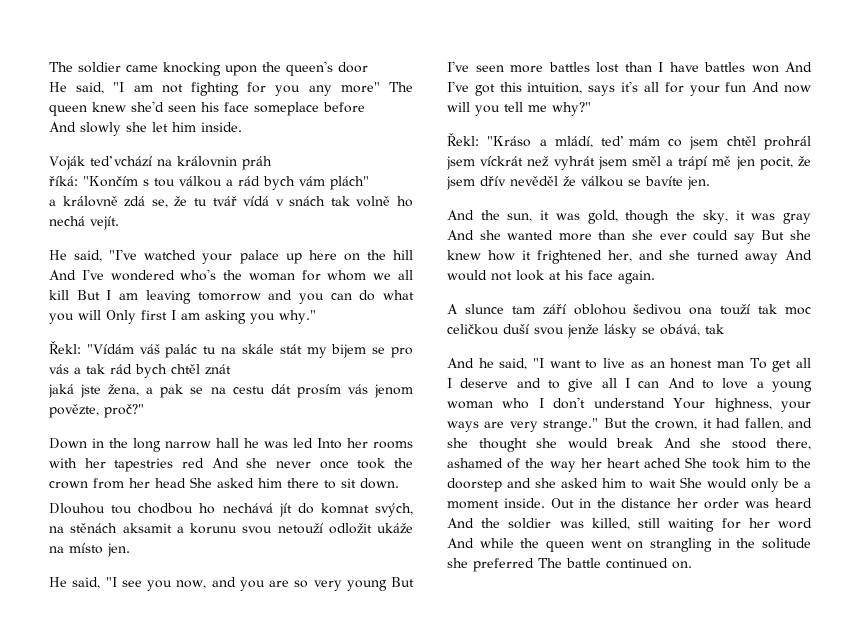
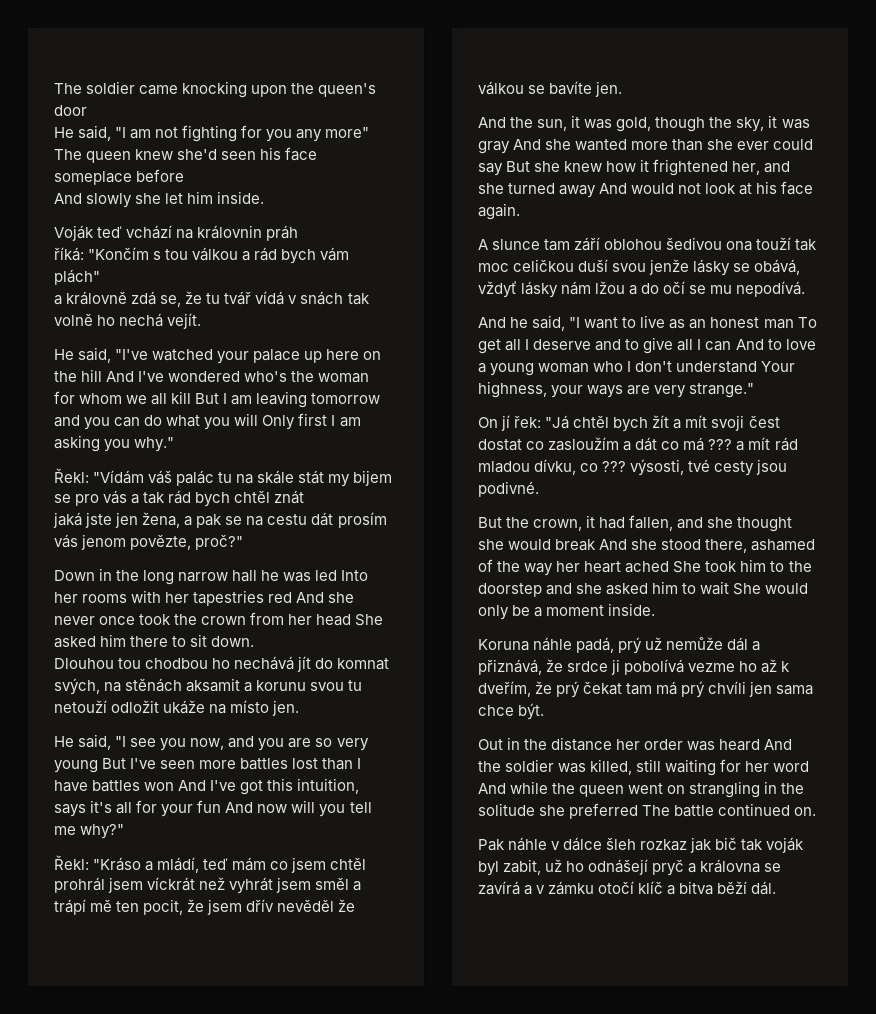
- jaká jste žena, a pak se na cestu dát prosím vás jenom povězte, proč?"
+ jaká jste jen žena, a pak se na cestu dát prosím vás jenom povězte, proč?"
- Dlouhou tou chodbou ho nechává jít do komnat svých, na stěnách aksamit a korunu svou netouží odložit ukáže na místo jen.
+ Dlouhou tou chodbou ho nechává jít do komnat svých, na stěnách aksamit a korunu svou tu netouží odložit ukáže na místo jen.
- Řekl: "Kráso a mládí, teď mám co jsem chtěl prohrál jsem víckrát než vyhrát jsem směl a trápí mě jen pocit, že jsem dřív nevěděl že válkou se bavíte jen.
+ Řekl: "Kráso a mládí, teď mám co jsem chtěl prohrál jsem víckrát než vyhrát jsem směl a trápí mě ten pocit, že jsem dřív nevěděl že válkou se bavíte jen.
- A slunce tam září oblohou šedivou ona touží tak moc celičkou duší svou jenže lásky se obává, tak
+ A slunce tam září oblohou šedivou ona touží tak moc celičkou duší svou jenže lásky se obává, vždyť lásky nám lžou a do očí se mu nepodívá.
- And he said, "I want to live as an honest man To get all I deserve and to give all I can And to love a young woman who I don't understand Your highness, your ways are very strange." But the crown, it had fallen, and she thought she would break And she stood there, ashamed of the way her heart ached She took him to the doorstep and she asked him to wait She would only be a moment inside. Out in the distance her order was heard And the soldier was killed, still waiting for her word And while the queen went on strangling in the solitude she preferred The battle continued on.
+ And he said, "I want to live as an honest man To get all I deserve and to give all I can And to love a young woman who I don't understand Your highness, your ways are very strange."
+ On jí řek: "Já chtěl bych žít a mít svoji čest dostat co zasloužím a dát co má ??? a mít rád mladou dívku, co ??? výsosti, tvé cesty jsou podivné.
+ But the crown, it had fallen, and she thought she would break And she stood there, ashamed of the way her heart ached She took him to the doorstep and she asked him to wait She would only be a moment inside.
+ Koruna náhle padá, prý už nemůže dál a přiznává, že srdce ji pobolívá vezme ho až k dveřím, že prý čekat tam má prý chvíli jen sama chce být.
+ Out in the distance her order was heard And the soldier was killed, still waiting for her word And while the queen went on strangling in the solitude she preferred The battle continued on.
+ Pak náhle v dálce šleh rozkaz jak bič tak voják byl zabit, už ho odnášejí pryč a královna se zavírá a v zámku otočí klíč a bitva běží dál.

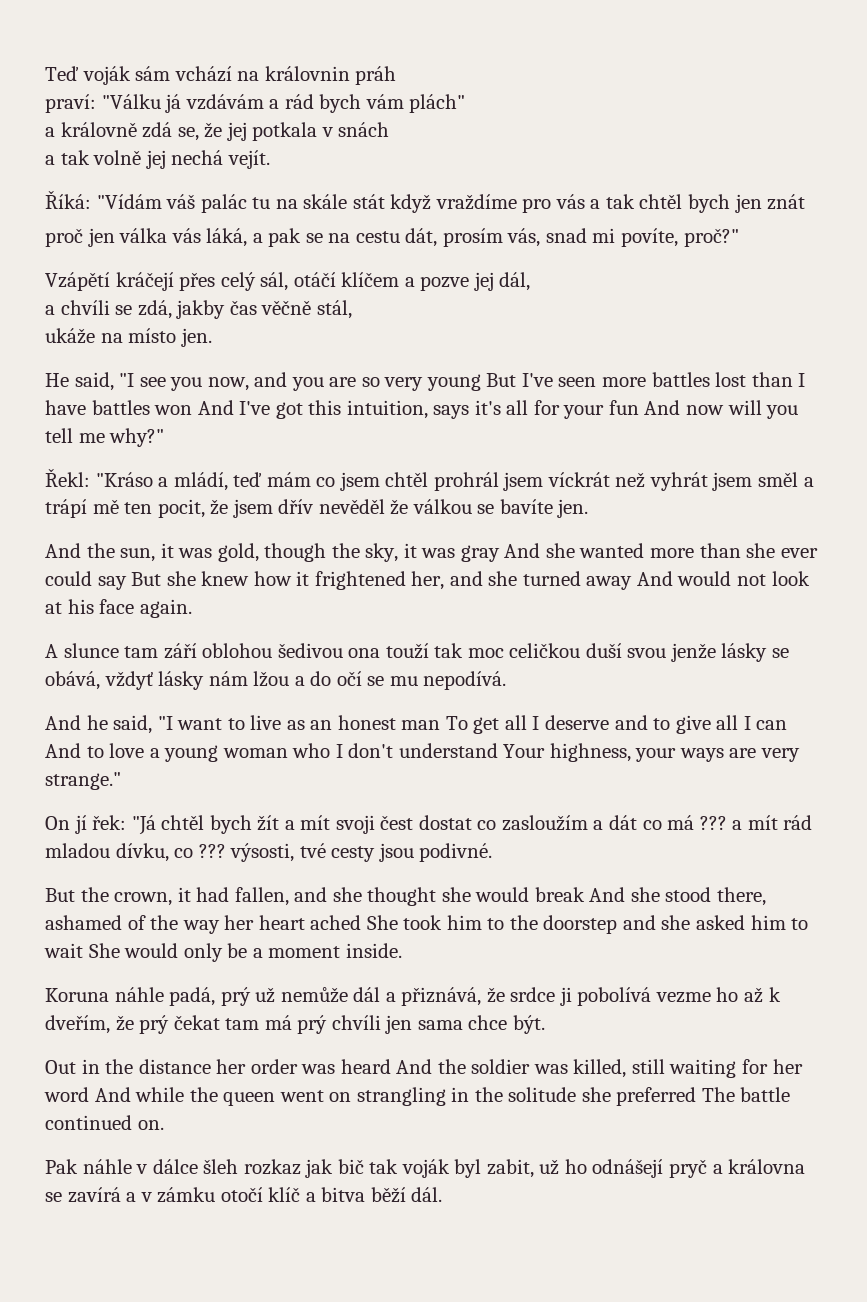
- The soldier came knocking upon the queen's door
- He said, "I am not fighting for you any more" The queen knew she'd seen his face someplace before
- And slowly she let him inside.
- Voják teď vchází na královnin práh
+ Teď voják sám vchází na královnin práh
- říká: "Končím s tou válkou a rád bych vám plách"
+ praví: "Válku já vzdávám a rád bych vám plách"
- a královně zdá se, že tu tvář vídá v snách tak volně ho nechá vejít.
+ a královně zdá se, že jej potkala v snách
+ a tak volně jej nechá vejít.
- He said, "I've watched your palace up here on the hill And I've wondered who's the woman for whom we all kill But I am leaving tomorrow and you can do what you will Only first I am asking you why."
- Řekl: "Vídám váš palác tu na skále stát my bijem se pro vás a tak rád bych chtěl znát
- jaká jste jen žena, a pak se na cestu dát prosím vás jenom povězte, proč?"
- Down in the long narrow hall he was led Into her rooms with her tapestries red And she never once took the crown from her head She asked him there to sit down.
- Dlouhou tou chodbou ho nechává jít do komnat svých, na stěnách aksamit a korunu svou tu netouží odložit ukáže na místo jen.
+ Říká: "Vídám váš palác tu na skále stát když vraždíme pro vás a tak chtěl bych jen znát
+ proč jen válka vás láká, a pak se na cestu dát, prosím vás, snad mi povíte, proč?"
+ Vzápětí kráčejí přes celý sál, otáčí klíčem a pozve jej dál,
+ a chvíli se zdá, jakby čas věčně stál,
+ ukáže na místo jen.

